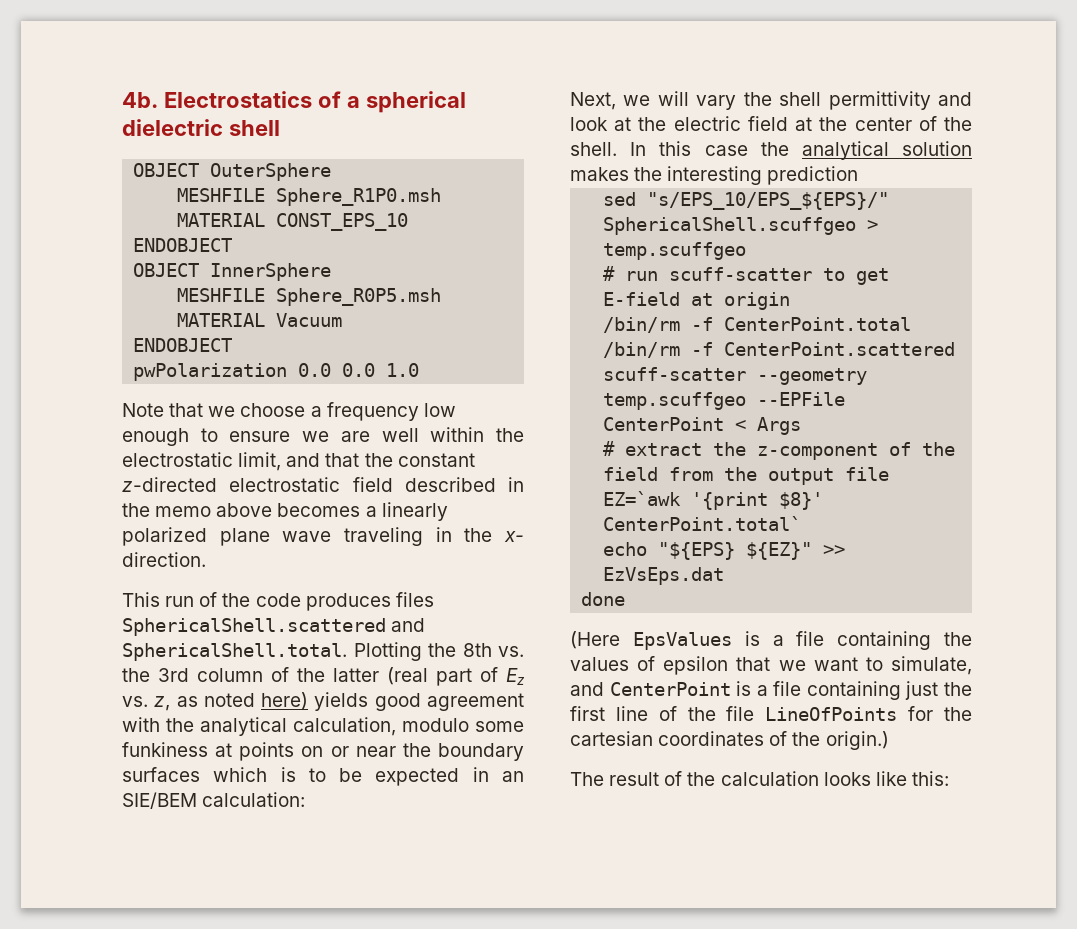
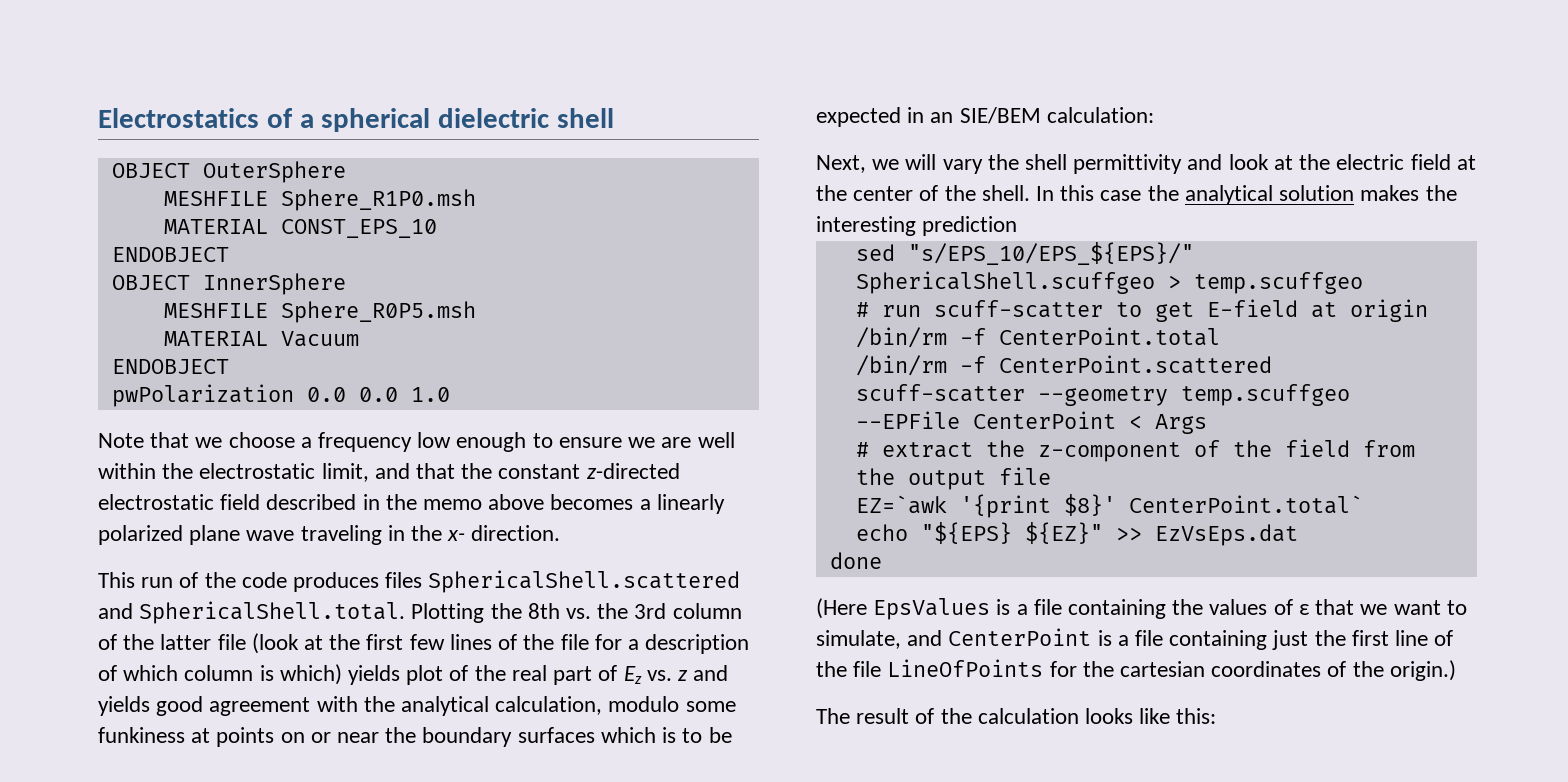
- 4b.
- This run of the code produces files SphericalShell.scattered and SphericalShell.total. Plotting the 8th vs. the 3rd column of the latter (real part of Ez vs. z, as noted here) yields good agreement with the analytical calculation, modulo some funkiness at points on or near the boundary surfaces which is to be expected in an SIE/BEM calculation:
+ This run of the code produces files SphericalShell.scattered and SphericalShell.total. Plotting the 8th vs. the 3rd column of the latter file (look at the first few lines of the file for a description of which column is which) yields plot of the real part of Ez vs. z and yields good agreement with the analytical calculation, modulo some funkiness at points on or near the boundary surfaces which is to be expected in an SIE/BEM calculation:
- (Here EpsValues is a file containing the values of epsilon that we want to simulate, and CenterPoint is a file containing just the first line of the file LineOfPoints for the cartesian coordinates of the origin.)
+ (Here EpsValues is a file containing the values of ε that we want to simulate, and CenterPoint is a file containing just the first line of the file LineOfPoints for the cartesian coordinates of the origin.)

